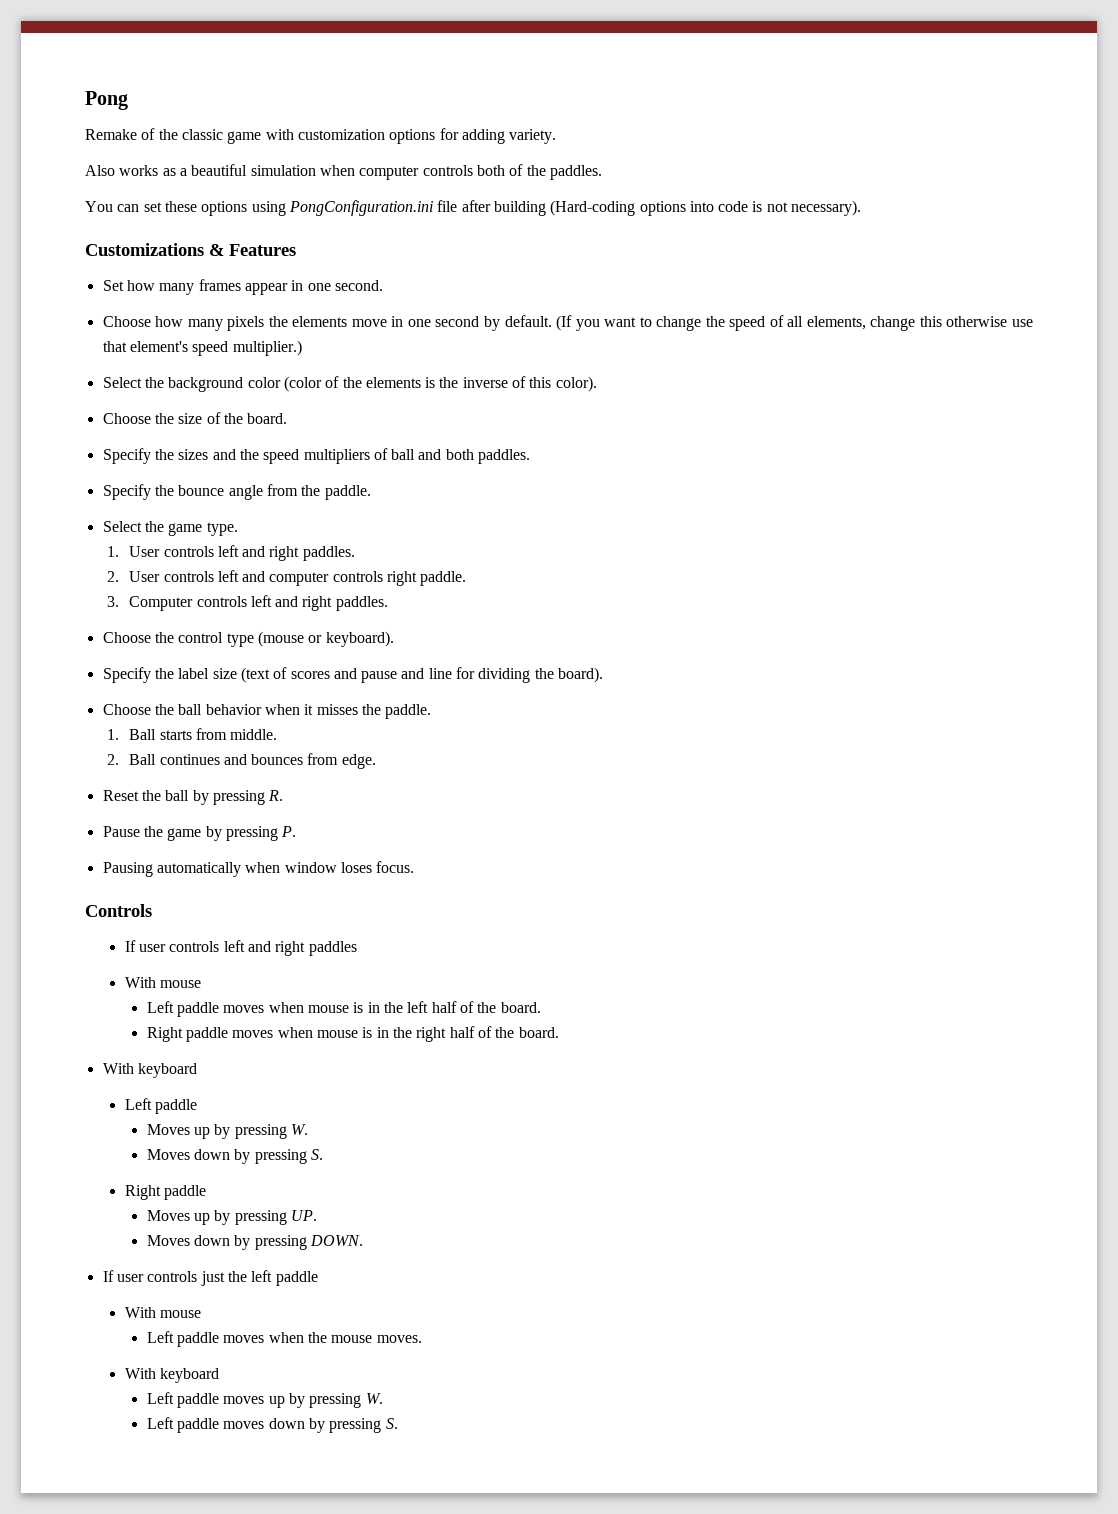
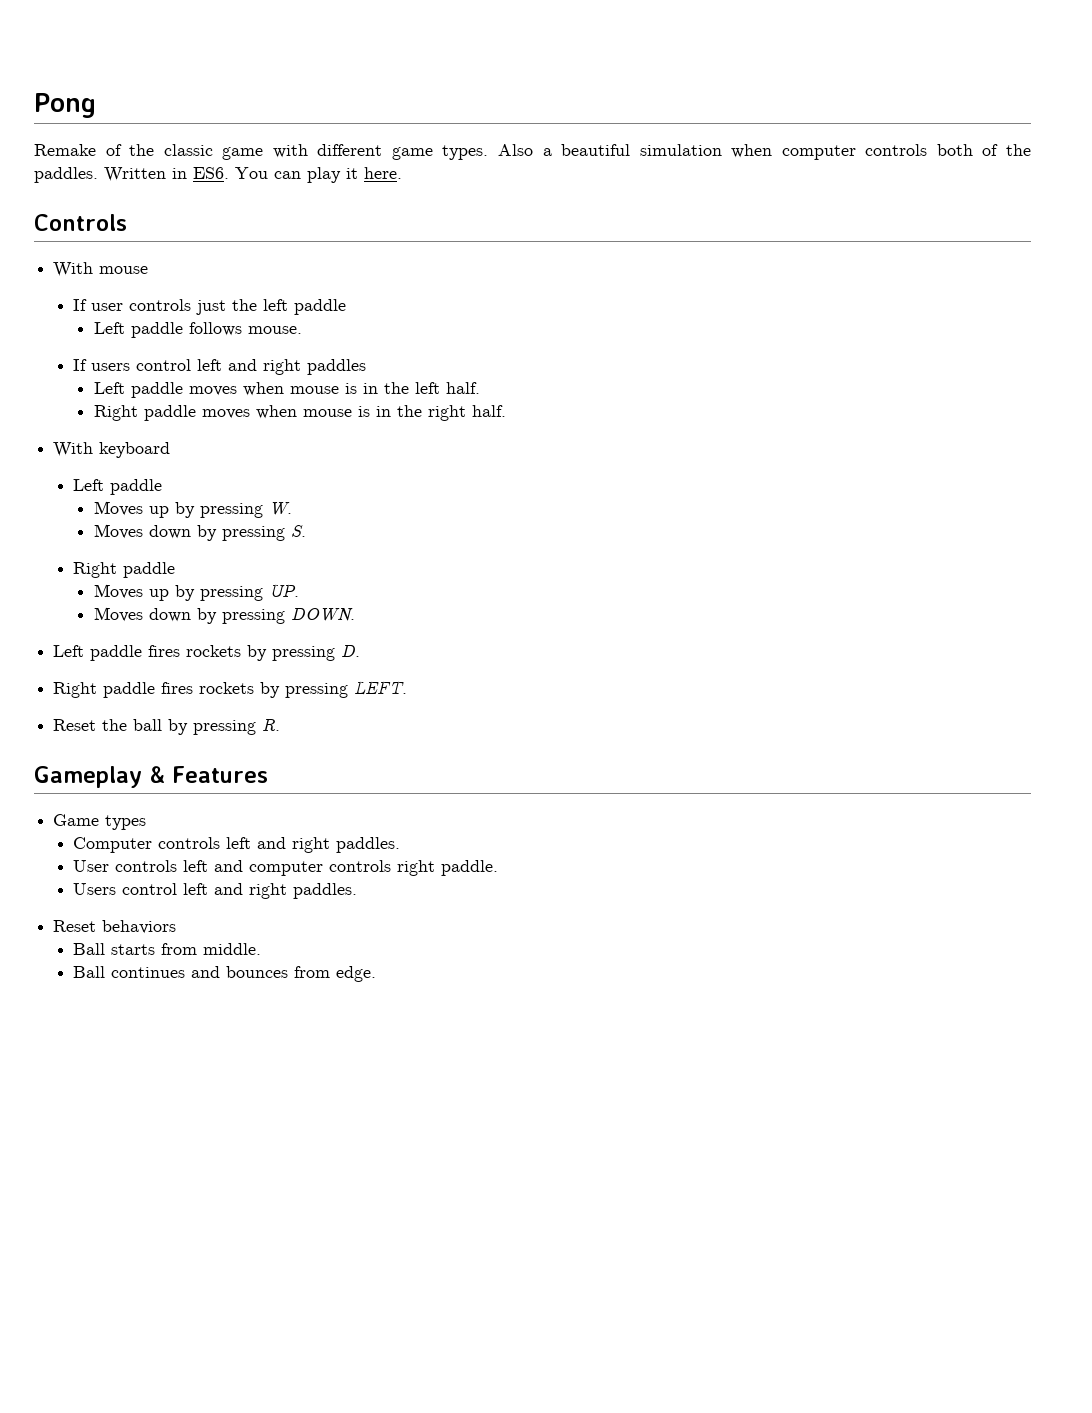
- Remake of the classic game with customization options for adding variety.
- Also works as a beautiful simulation when computer controls both of the paddles.
- You can set these options using PongConfiguration.ini file after building (Hard-coding options into code is not necessary).
- Customizations & Features
- Set how many frames appear in one second.
- Choose how many pixels the elements move in one second by default. (If you want to change the speed of all elements, change this otherwise use that element's speed multiplier.)
- Select the background color (color of the elements is the inverse of this color).
- Choose the size of the board.
- Specify the sizes and the speed multipliers of ball and both paddles.
- Specify the bounce angle from the paddle.
- Select the game type.
- 1. User controls left and right paddles.
- 2. User controls left and computer controls right paddle.
- 3. Computer controls left and right paddles.
- Choose the control type (mouse or keyboard).
- Specify the label size (text of scores and pause and line for dividing the board).
- Choose the ball behavior when it misses the paddle.
- 1. Ball starts from middle.
- 2. Ball continues and bounces from edge.
- Reset the ball by pressing R.
- Pause the game by pressing P.
- Pausing automatically when window loses focus.
+ Remake of the classic game with different game types. Also a beautiful simulation when computer controls both of the paddles. Written in ES6. You can play it here.
- If user controls left and right paddles
  With mouse
+ If user controls just the left paddle
+ Left paddle follows mouse.
+ If users control left and right paddles
- Left paddle moves when mouse is in the left half of the board.
+ Left paddle moves when mouse is in the left half.
- Right paddle moves when mouse is in the right half of the board.
+ Right paddle moves when mouse is in the right half.
- If user controls just the left paddle
- With mouse
- Left paddle moves when the mouse moves.
- With keyboard
- Left paddle moves up by pressing W.
- Left paddle moves down by pressing S.
+ Left paddle fires rockets by pressing D.
+ Right paddle fires rockets by pressing LEFT.
+ Reset the ball by pressing R.
+ Gameplay & Features
+ Game types
+ Computer controls left and right paddles.
+ User controls left and computer controls right paddle.
+ Users control left and right paddles.
+ Reset behaviors
+ Ball starts from middle.
+ Ball continues and bounces from edge.

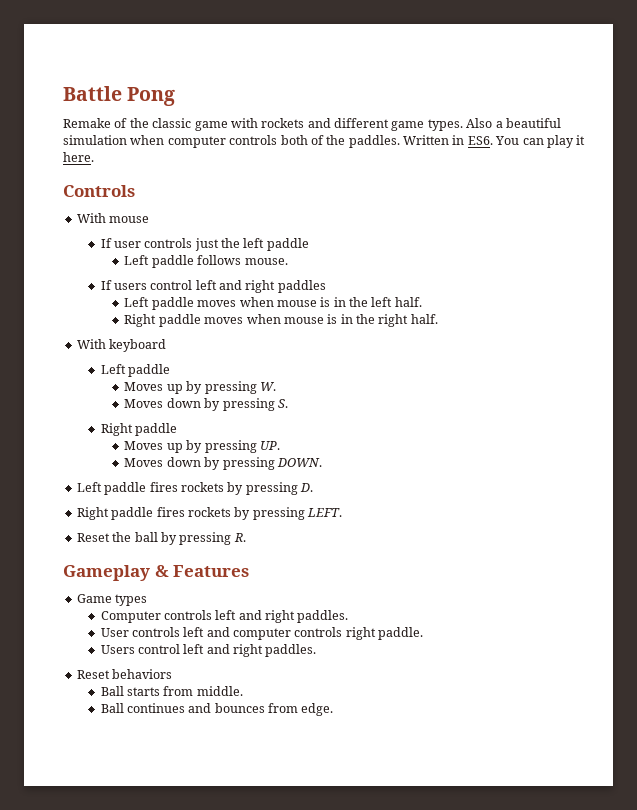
- Pong
+ Battle Pong
- Remake of the classic game with different game types.
+ Remake of the classic game with rockets and different game types.

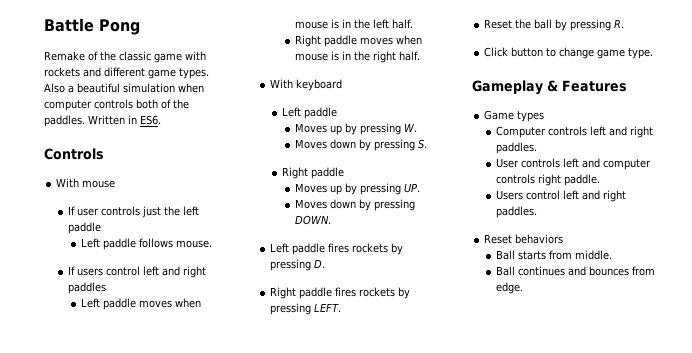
- Written in ES6. You can play it here.
+ Written in ES6.
+ Click button to change game type.

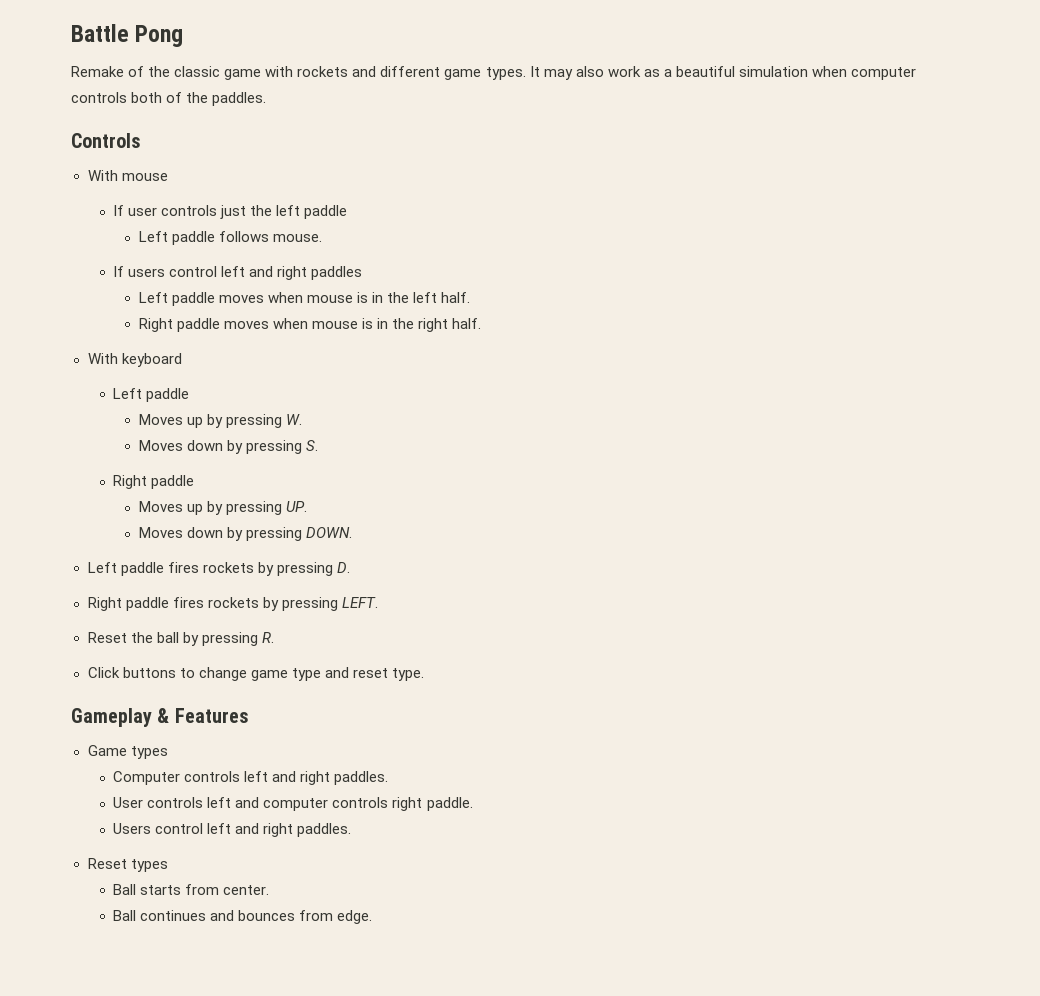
- Also a beautiful simulation when computer controls both of the paddles. Written in ES6.
+ It may also work as a beautiful simulation when computer controls both of the paddles.
- Click button to change game type.
+ Click buttons to change game type and reset type.
- Reset behaviors
+ Reset types
- Ball starts from middle.
+ Ball starts from center.

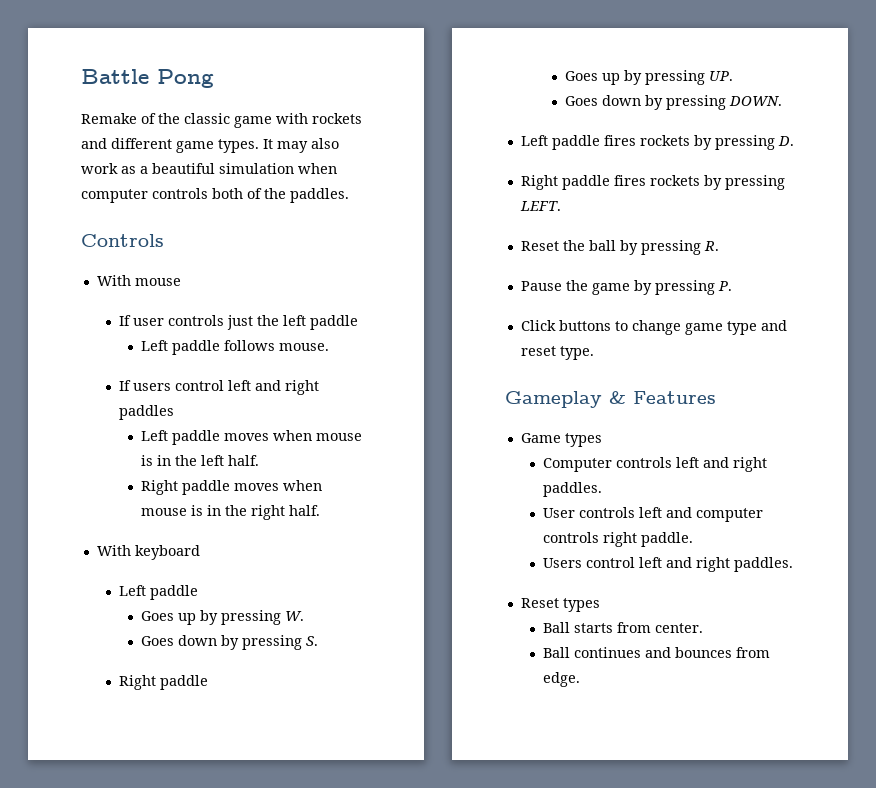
- Moves up by pressing W.
+ Goes up by pressing W.
- Moves down by pressing S.
+ Goes down by pressing S.
- Moves up by pressing UP.
+ Goes up by pressing UP.
- Moves down by pressing DOWN.
+ Goes down by pressing DOWN.
+ Pause the game by pressing P.

